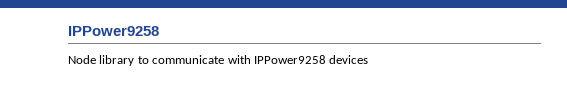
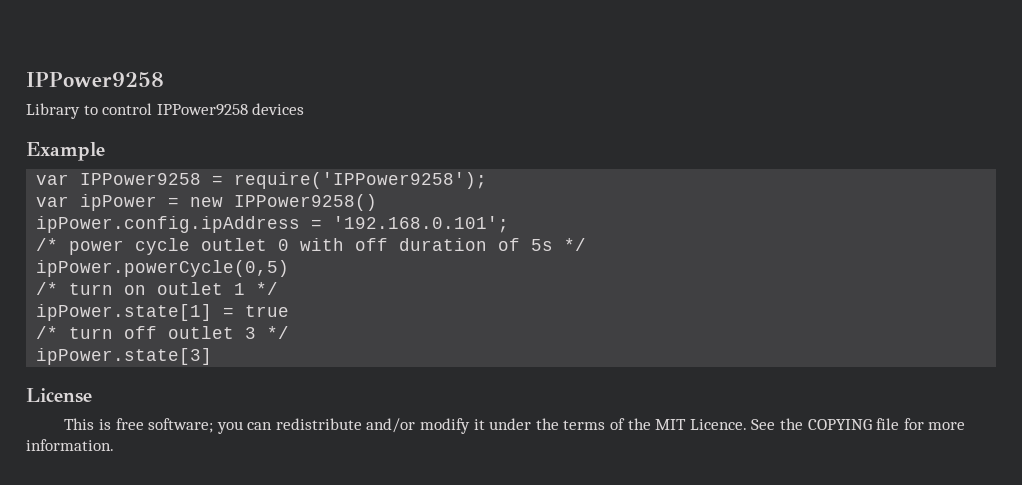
- Node library to communicate with IPPower9258 devices
+ Library to control IPPower9258 devices
+ Example
+ var IPPower9258 = require('IPPower9258');
+ var ipPower = new IPPower9258()
+ ipPower.config.ipAddress = '192.168.0.101';
+ /* power cycle outlet 0 with off duration of 5s */
+ ipPower.powerCycle(0,5)
+ /* turn on outlet 1 */
+ ipPower.state[1] = true
+ /* turn off outlet 3 */
+ ipPower.state[3]
+ License
+ This is free software; you can redistribute and/or modify it under the terms of the MIT Licence. See the COPYING file for more information.

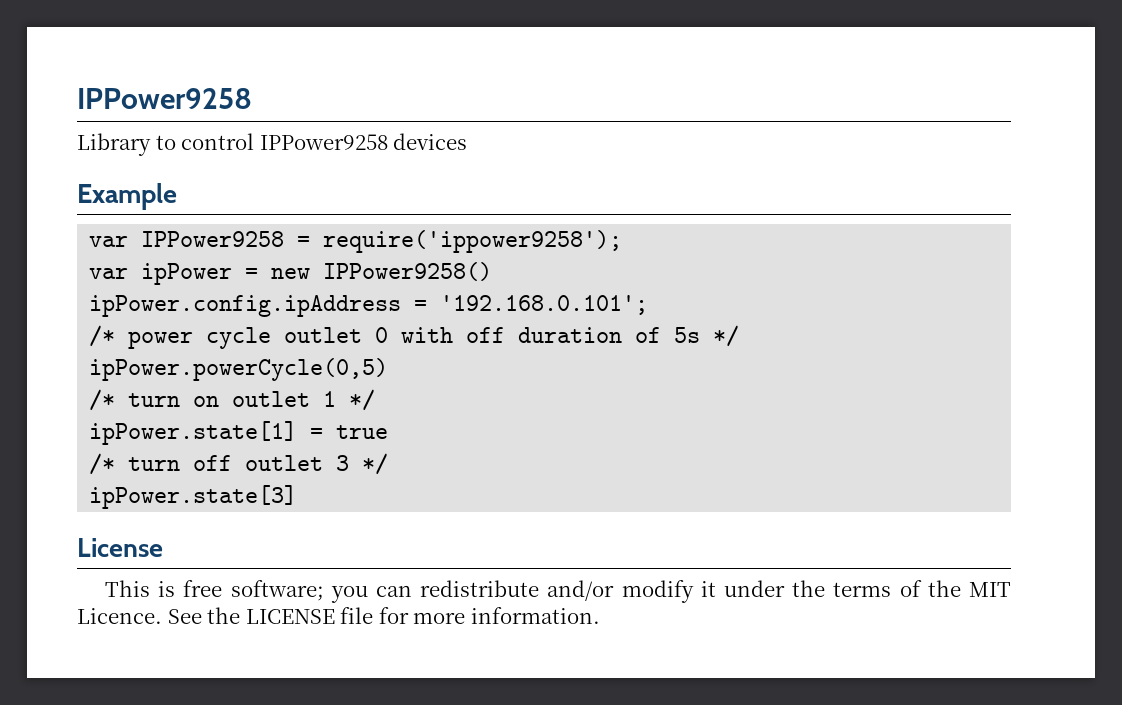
- var IPPower9258 = require('IPPower9258');
+ var IPPower9258 = require('ippower9258');
- See the COPYING file for more information.
+ See the LICENSE file for more information.

